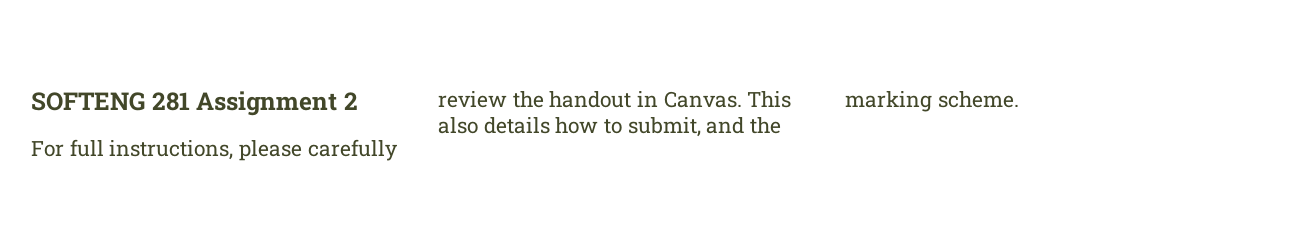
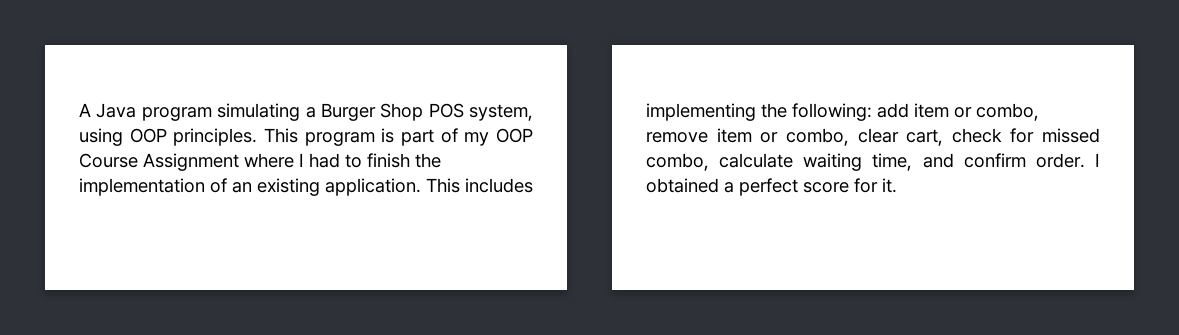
- SOFTENG 281 Assignment 2
- For full instructions, please carefully review the handout in Canvas. This also details how to submit, and the marking scheme.
+ A Java program simulating a Burger Shop POS system, using OOP principles. This program is part of my OOP Course Assignment where I had to finish the implementation of an existing application. This includes implementing the following: add item or combo, remove item or combo, clear cart, check for missed combo, calculate waiting time, and confirm order. I obtained a perfect score for it.

